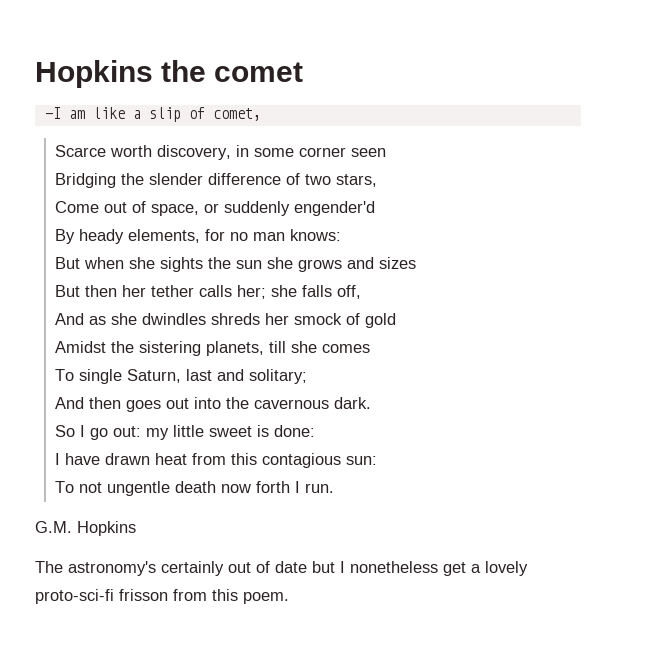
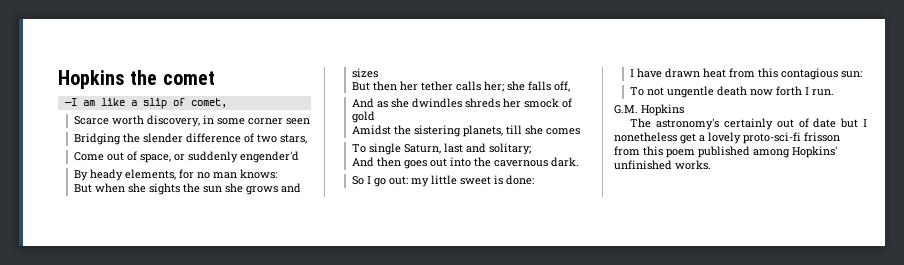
- The astronomy's certainly out of date but I nonetheless get a lovely proto-sci-fi frisson from this poem.
+ The astronomy's certainly out of date but I nonetheless get a lovely proto-sci-fi frisson from this poem published among Hopkins' unfinished works.

